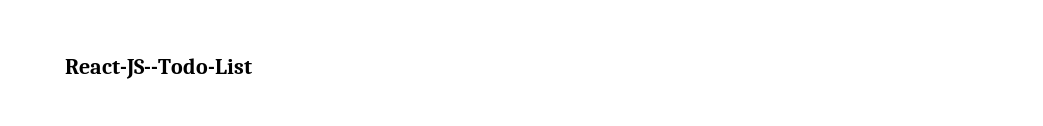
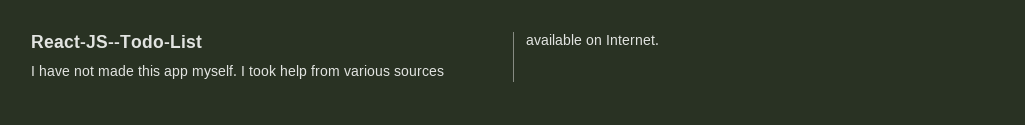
+ I have not made this app myself. I took help from various sources available on Internet.

